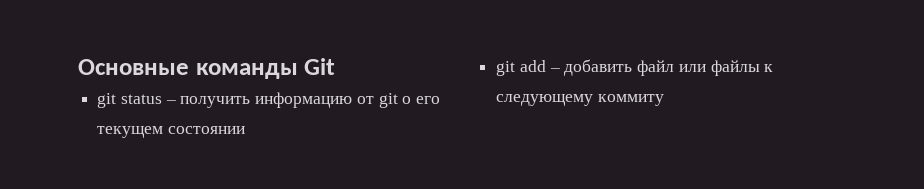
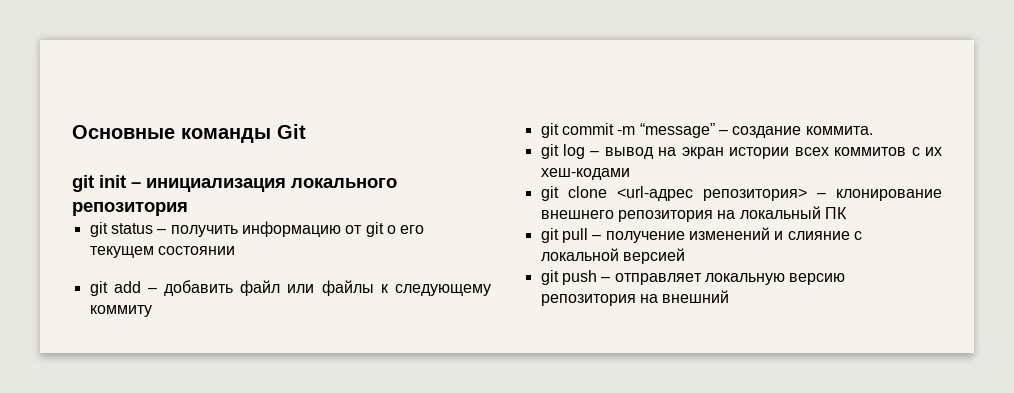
+ git init – инициализация локального репозитория
+ git commit -m “message” – создание коммита.
+ git log – вывод на экран истории всех коммитов с их хеш-кодами
+ git clone <url-адрес репозитория> – клонирование внешнего репозитория на локальный ПК
+ git pull – получение изменений и слияние с локальной версией
+ git push – отправляет локальную версию репозитория на внешний

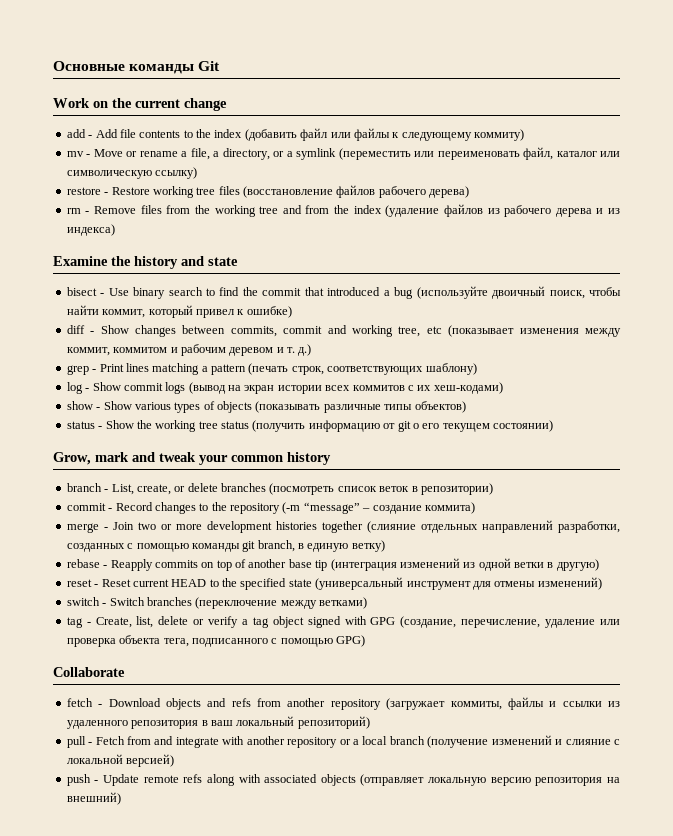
- git init – инициализация локального репозитория
- git status – получить информацию от git о его текущем состоянии
- git add – добавить файл или файлы к следующему коммиту
- git commit -m “message” – создание коммита.
- git log – вывод на экран истории всех коммитов с их хеш-кодами
- git clone <url-адрес репозитория> – клонирование внешнего репозитория на локальный ПК
- git pull – получение изменений и слияние с локальной версией
- git push – отправляет локальную версию репозитория на внешний
+ Work on the current change
+ add - Add file contents to the index (добавить файл или файлы к следующему коммиту)
+ mv - Move or rename a file, a directory, or a symlink (переместить или переименовать файл, каталог или символическую ссылку)
+ restore - Restore working tree files (восстановление файлов рабочего дерева)
+ rm - Remove files from the working tree and from the index (удаление файлов из рабочего дерева и из индекса)
+ Examine the history and state
+ bisect - Use binary search to find the commit that introduced a bug (используйте двоичный поиск, чтобы найти коммит, который привел к ошибке)
+ diff - Show changes between commits, commit and working tree, etc (показывает изменения между коммит, коммитом и рабочим деревом и т. д.)
+ grep - Print lines matching a pattern (печать строк, соответствующих шаблону)
+ log - Show commit logs (вывод на экран истории всех коммитов с их хеш-кодами)
+ show - Show various types of objects (показывать различные типы объектов)
+ status - Show the working tree status (получить информацию от git о его текущем состоянии)
+ Grow, mark and tweak your common history
+ branch - List, create, or delete branches (посмотреть список веток в репозитории)
+ commit - Record changes to the repository (-m “message” – создание коммита)
+ merge - Join two or more development histories together (слияние отдельных направлений разработки, созданных с помощью команды git branch, в единую ветку)
+ rebase - Reapply commits on top of another base tip (интеграция изменений из одной ветки в другую)
+ reset - Reset current HEAD to the specified state (универсальный инструмент для отмены изменений)
+ switch - Switch branches (переключение между ветками)
+ tag - Create, list, delete or verify a tag object signed with GPG (создание, перечисление, удаление или проверка объекта тега, подписанного с помощью GPG)
+ Collaborate
+ fetch - Download objects and refs from another repository (загружает коммиты, файлы и ссылки из удаленного репозитория в ваш локальный репозиторий)
+ pull - Fetch from and integrate with another repository or a local branch (получение изменений и слияние с локальной версией)
+ push - Update remote refs along with associated objects (отправляет локальную версию репозитория на внешний)

